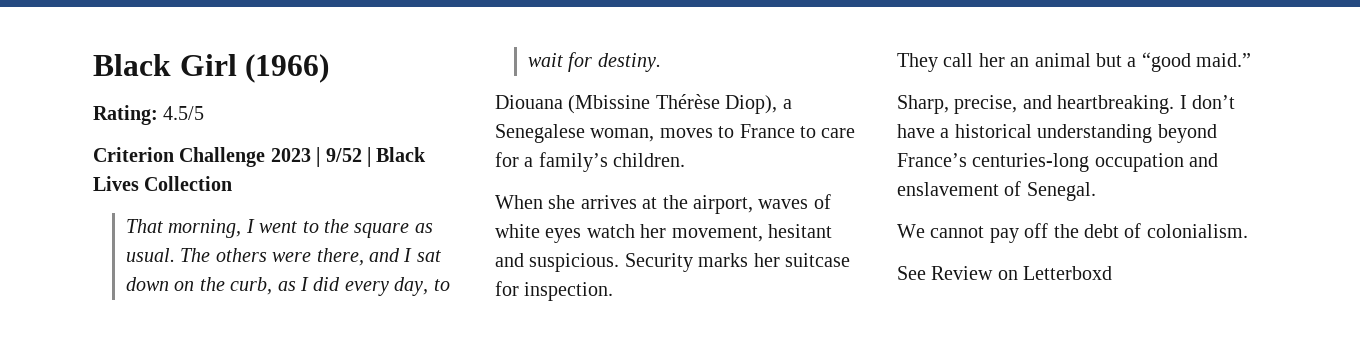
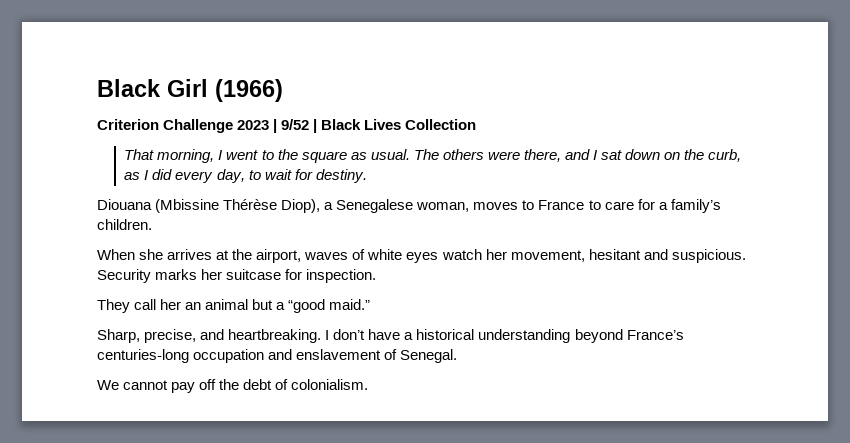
- Rating: 4.5/5
- See Review on Letterboxd

